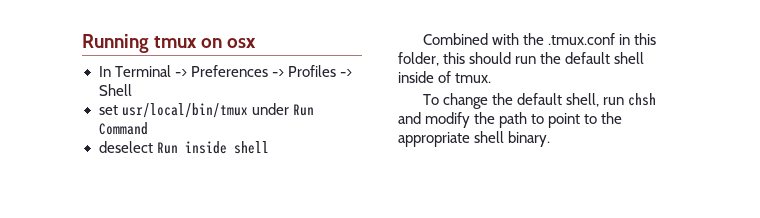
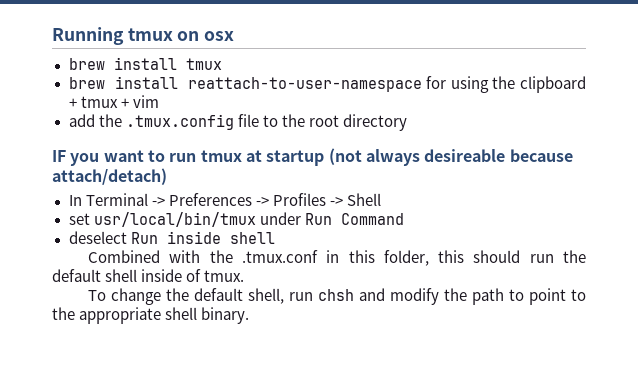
+ brew install tmux
+ brew install reattach-to-user-namespace for using the clipboard + tmux + vim
+ add the .tmux.config file to the root directory
+ IF you want to run tmux at startup (not always desireable because attach/detach)

